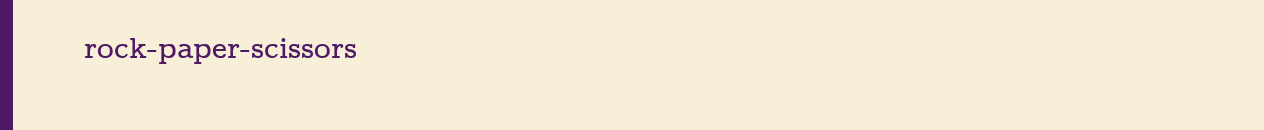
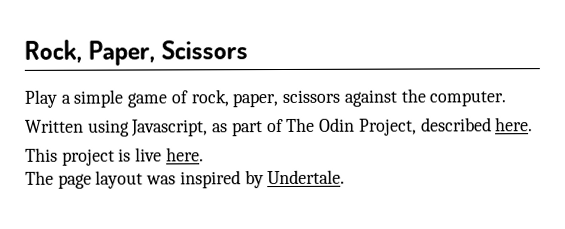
- rock-paper-scissors
+ Rock, Paper, Scissors
+ Play a simple game of rock, paper, scissors against the computer.
+ Written using Javascript, as part of The Odin Project, described here.
+ This project is live here.
+ The page layout was inspired by Undertale.

